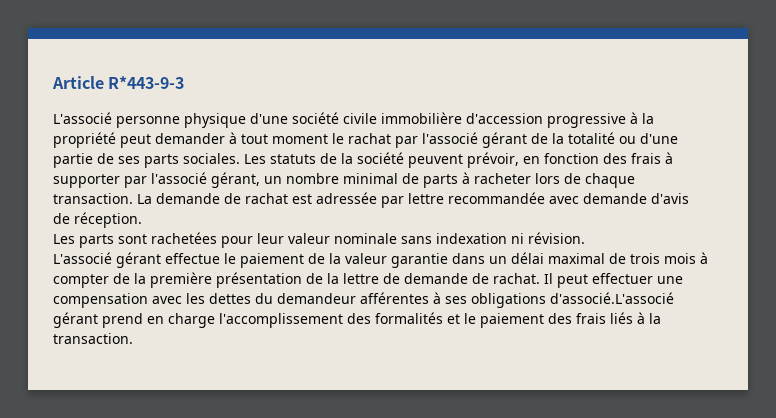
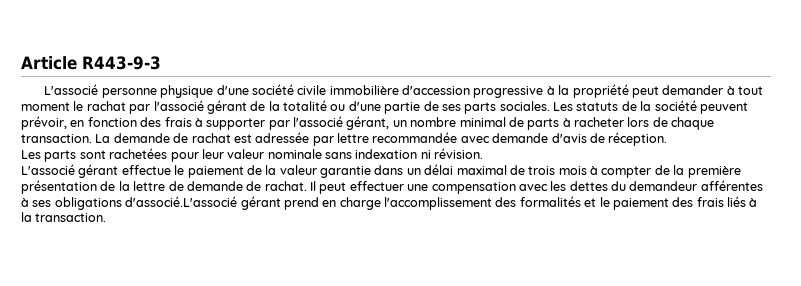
- Article R*443-9-3
+ Article R443-9-3

